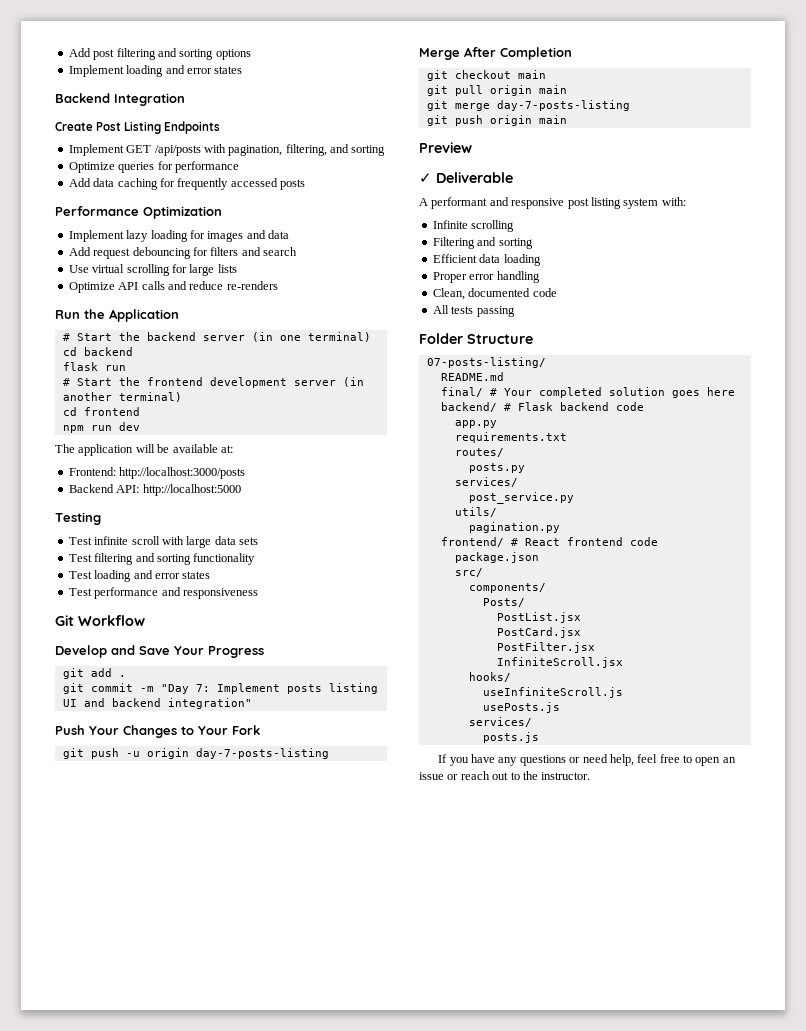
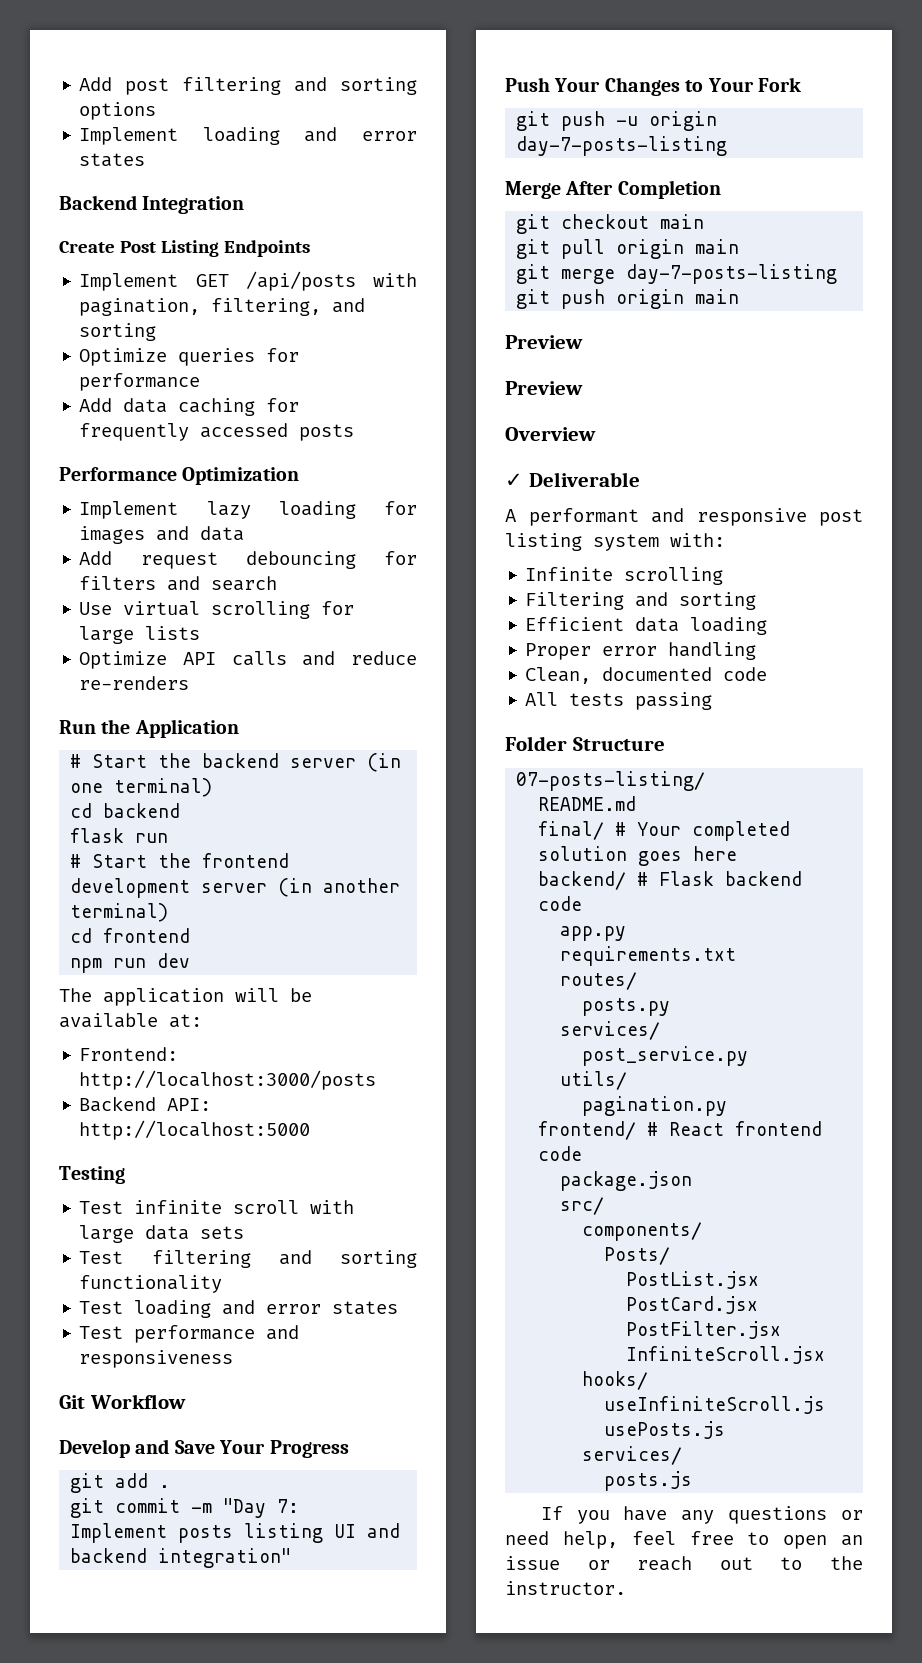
  git push origin main
  Preview
+ Preview
+ Overview

